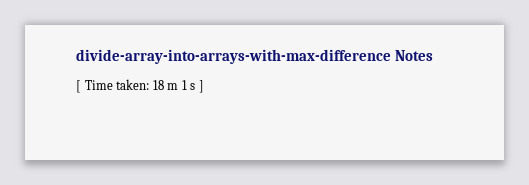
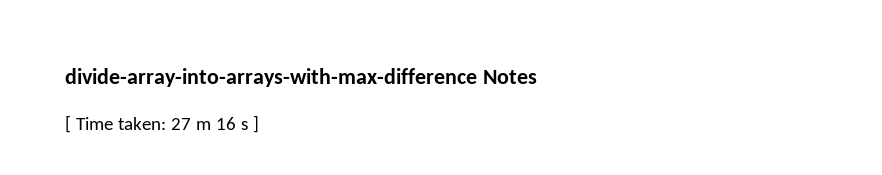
- [ Time taken: 18 m 1 s ]
+ [ Time taken: 27 m 16 s ]

